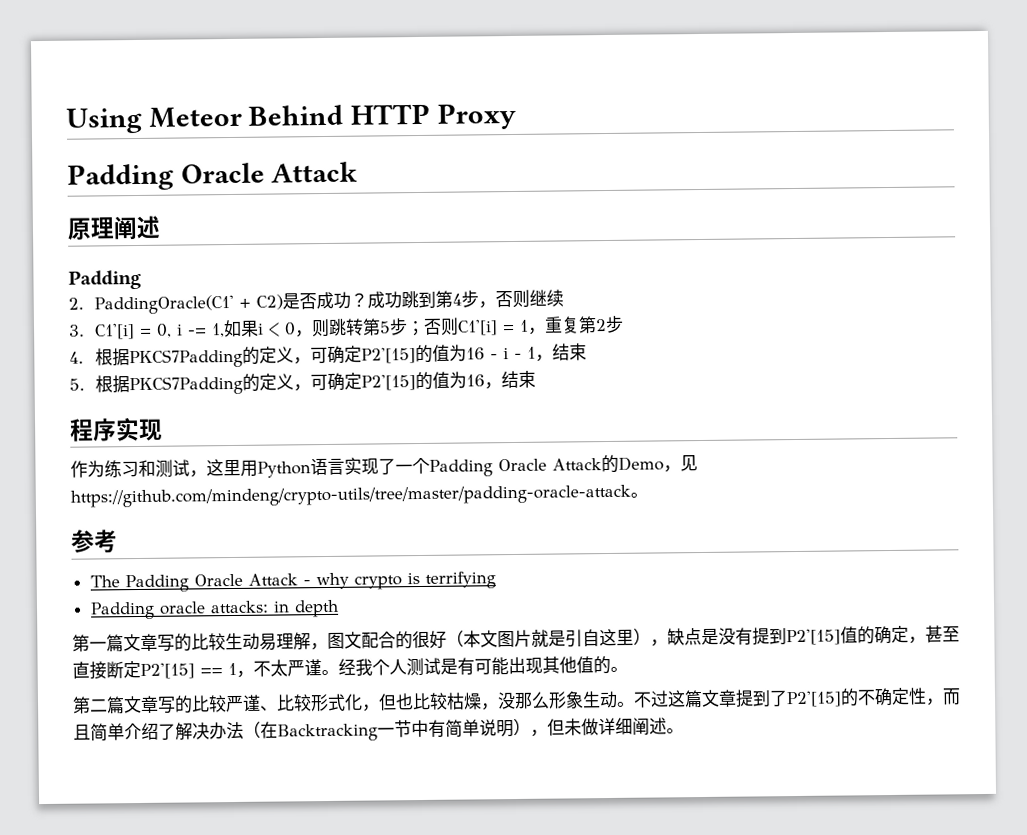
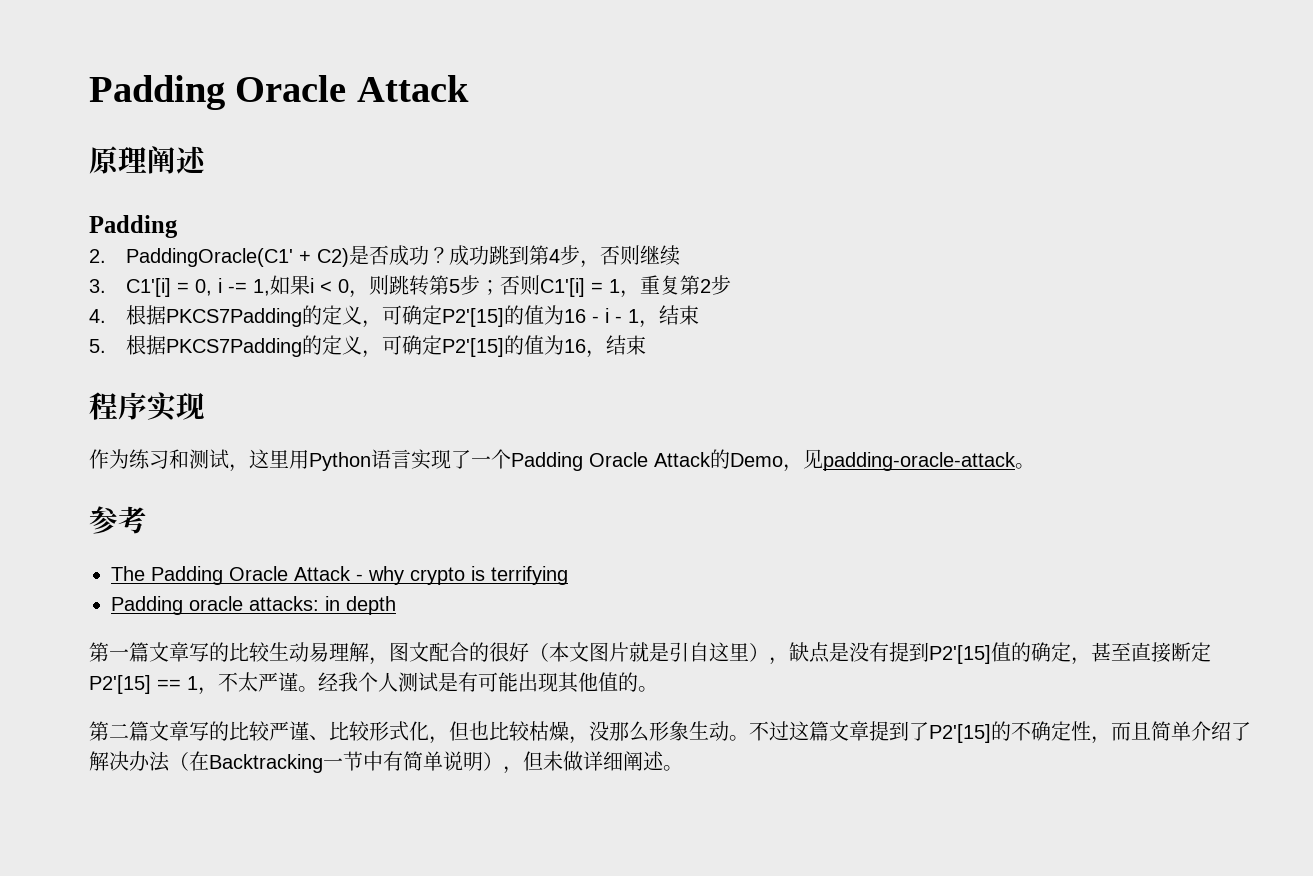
- Using Meteor Behind HTTP Proxy
- 作为练习和测试，这里用Python语言实现了一个Padding Oracle Attack的Demo，见https://github.com/mindeng/crypto-utils/tree/master/padding-oracle-attack。
+ 作为练习和测试，这里用Python语言实现了一个Padding Oracle Attack的Demo，见padding-oracle-attack。

